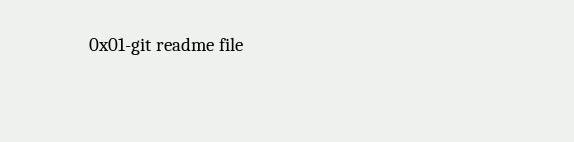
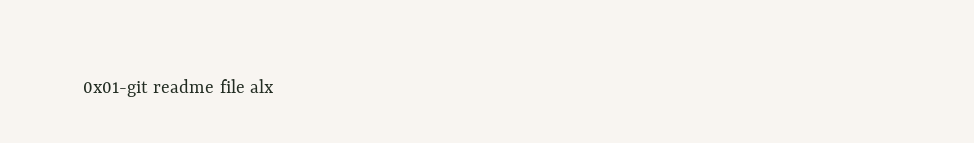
- 0x01-git readme file
+ 0x01-git readme file alx

